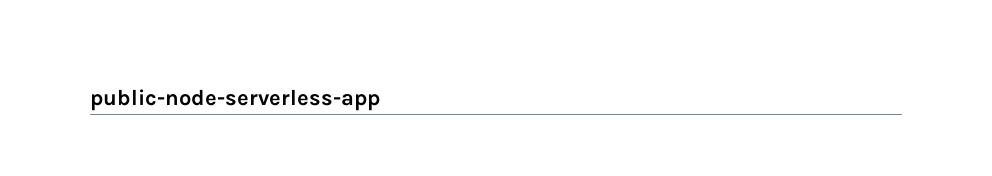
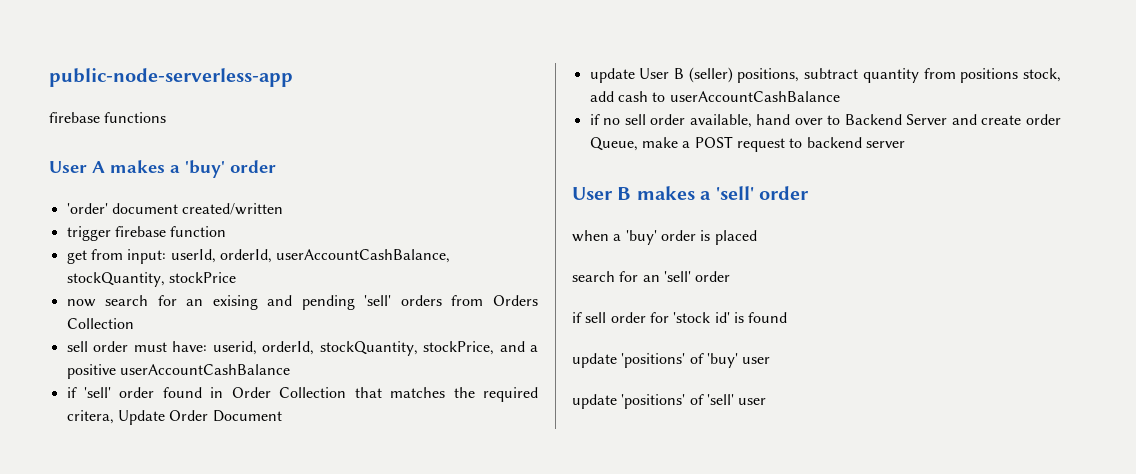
+ firebase functions
+ User A makes a 'buy' order
+ 'order' document created/written
+ trigger firebase function
+ get from input: userId, orderId, userAccountCashBalance, stockQuantity, stockPrice
+ now search for an exising and pending 'sell' orders from Orders Collection
+ sell order must have: userid, orderId, stockQuantity, stockPrice, and a positive userAccountCashBalance
+ if 'sell' order found in Order Collection that matches the required critera, Update Order Document
+ update User B (seller) positions, subtract quantity from positions stock, add cash to userAccountCashBalance
+ if no sell order available, hand over to Backend Server and create order Queue, make a POST request to backend server
+ User B makes a 'sell' order
+ when a 'buy' order is placed
+ search for an 'sell' order
+ if sell order for 'stock id' is found
+ update 'positions' of 'buy' user
+ update 'positions' of 'sell' user

